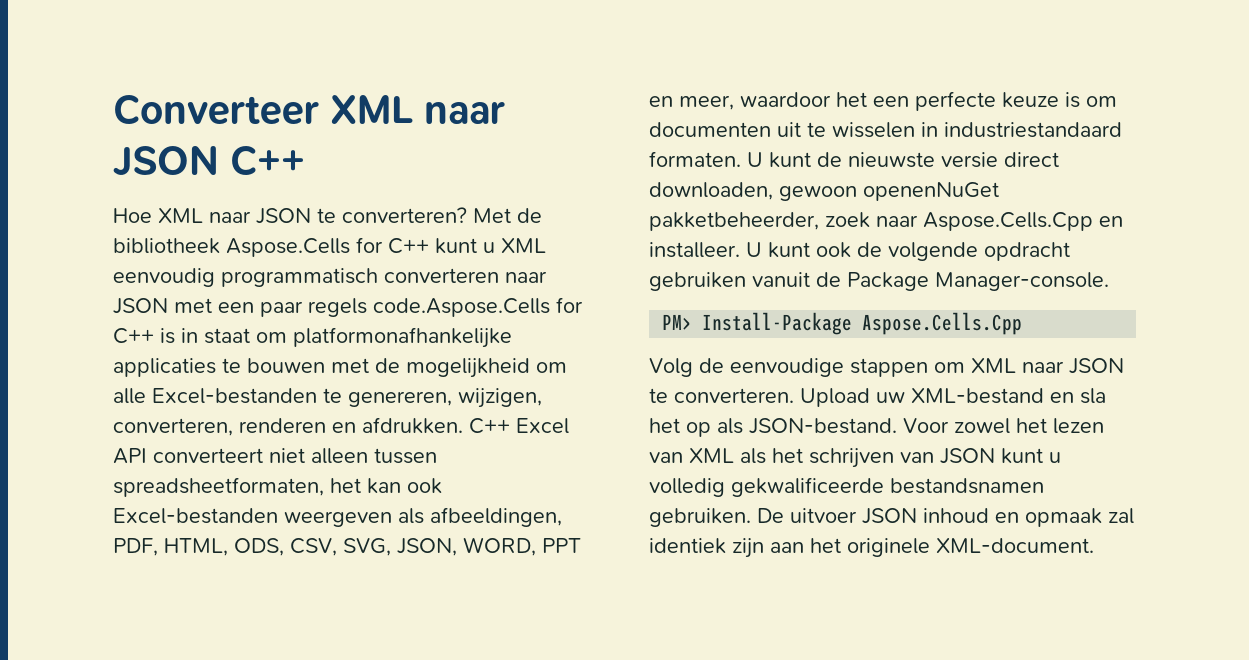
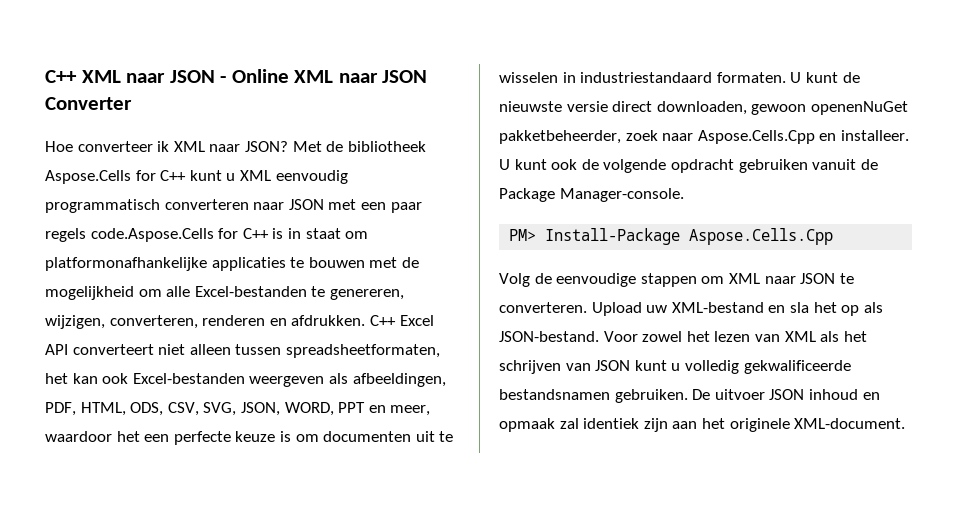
- Converteer XML naar JSON C++
- Hoe XML naar JSON te converteren?
+ C++ XML naar JSON - Online XML naar JSON Converter
+ Hoe converteer ik XML naar JSON?

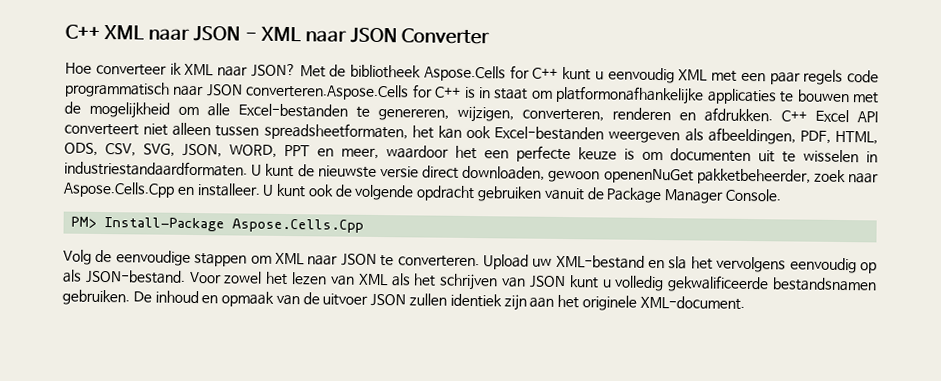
- C++ XML naar JSON - Online XML naar JSON Converter
+ C++ XML naar JSON - XML naar JSON Converter
- Met de bibliotheek Aspose.Cells for C++ kunt u XML eenvoudig programmatisch converteren naar JSON met een paar regels code.Aspose.Cells for C++ is in staat om platformonafhankelijke applicaties te bouwen met de mogelijkheid om alle Excel-bestanden te genereren, wijzigen, converteren, renderen en afdrukken.
+ Met de bibliotheek Aspose.Cells for C++ kunt u eenvoudig XML met een paar regels code programmatisch naar JSON converteren.Aspose.Cells for C++ is in staat om platformonafhankelijke applicaties te bouwen met de mogelijkheid om alle Excel-bestanden te genereren, wijzigen, converteren, renderen en afdrukken.
- C++ Excel API converteert niet alleen tussen spreadsheetformaten, het kan ook Excel-bestanden weergeven als afbeeldingen, PDF, HTML, ODS, CSV, SVG, JSON, WORD, PPT en meer, waardoor het een perfecte keuze is om documenten uit te wisselen in industriestandaard formaten.
+ C++ Excel API converteert niet alleen tussen spreadsheetformaten, het kan ook Excel-bestanden weergeven als afbeeldingen, PDF, HTML, ODS, CSV, SVG, JSON, WORD, PPT en meer, waardoor het een perfecte keuze is om documenten uit te wisselen in industriestandaardformaten.
- U kunt ook de volgende opdracht gebruiken vanuit de Package Manager-console.
+ U kunt ook de volgende opdracht gebruiken vanuit de Package Manager Console.
- Upload uw XML-bestand en sla het op als JSON-bestand.
+ Upload uw XML-bestand en sla het vervolgens eenvoudig op als JSON-bestand.
- De uitvoer JSON inhoud en opmaak zal identiek zijn aan het originele XML-document.
+ De inhoud en opmaak van de uitvoer JSON zullen identiek zijn aan het originele XML-document.

